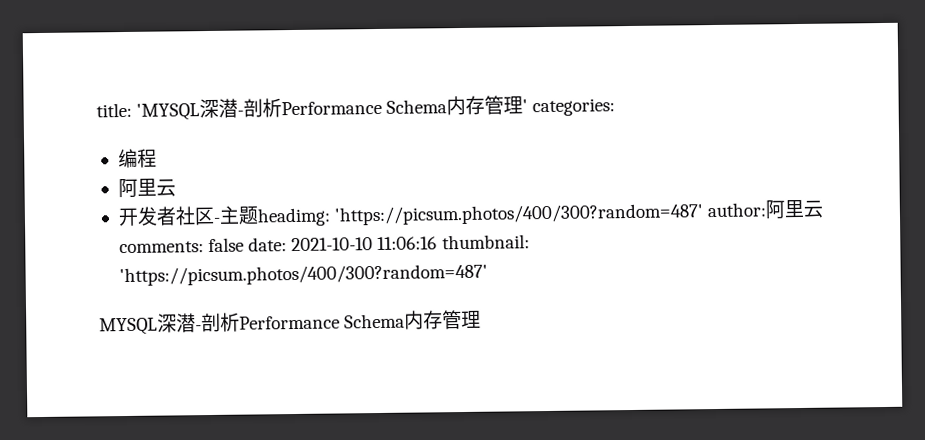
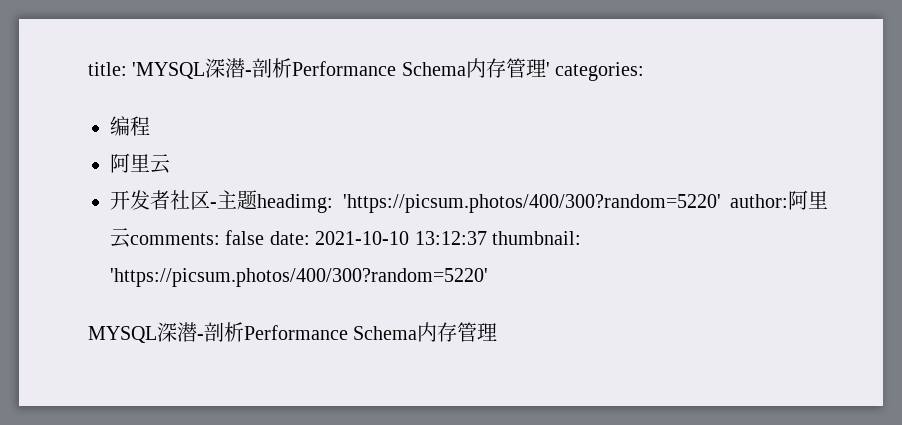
- 开发者社区-主题headimg: 'https://picsum.photos/400/300?random=487' author:阿里云comments: false date: 2021-10-10 11:06:16 thumbnail: 'https://picsum.photos/400/300?random=487'
+ 开发者社区-主题headimg: 'https://picsum.photos/400/300?random=5220' author:阿里云comments: false date: 2021-10-10 13:12:37 thumbnail: 'https://picsum.photos/400/300?random=5220'

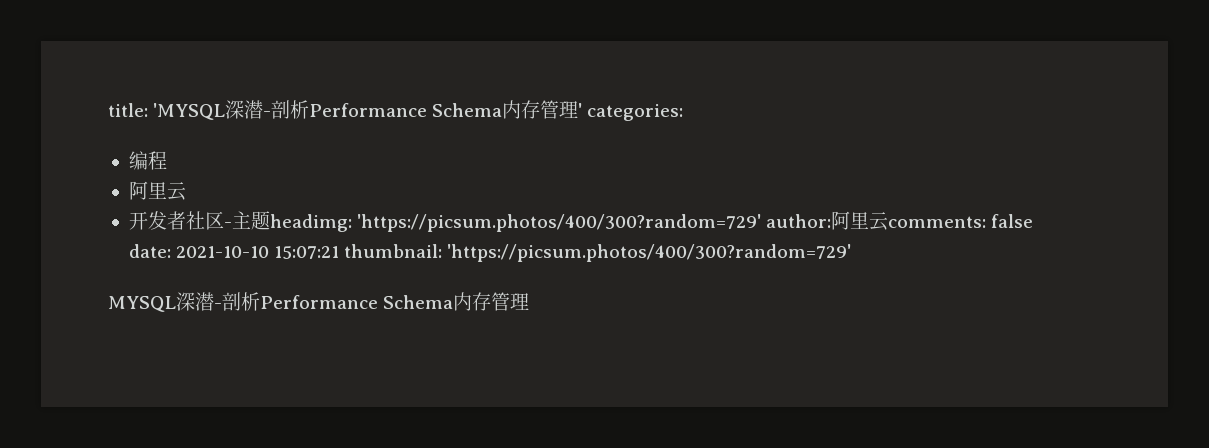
- 开发者社区-主题headimg: 'https://picsum.photos/400/300?random=5220' author:阿里云comments: false date: 2021-10-10 13:12:37 thumbnail: 'https://picsum.photos/400/300?random=5220'
+ 开发者社区-主题headimg: 'https://picsum.photos/400/300?random=729' author:阿里云comments: false date: 2021-10-10 15:07:21 thumbnail: 'https://picsum.photos/400/300?random=729'

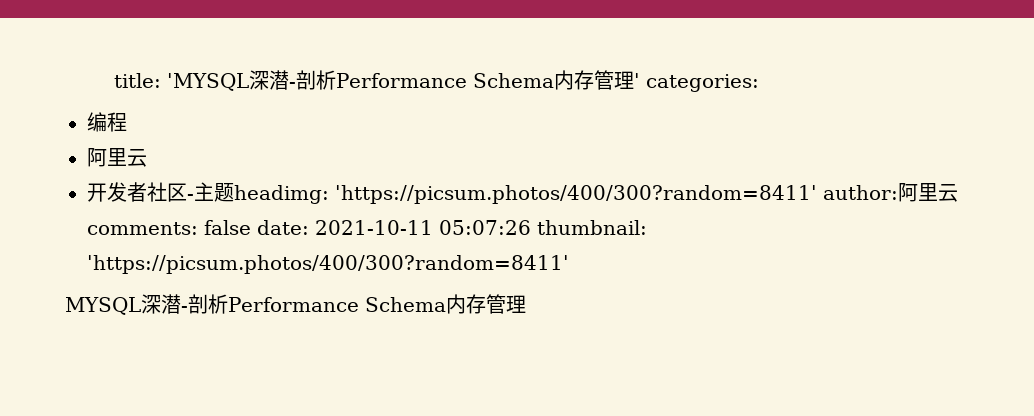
- 开发者社区-主题headimg: 'https://picsum.photos/400/300?random=729' author:阿里云comments: false date: 2021-10-10 15:07:21 thumbnail: 'https://picsum.photos/400/300?random=729'
+ 开发者社区-主题headimg: 'https://picsum.photos/400/300?random=8411' author:阿里云comments: false date: 2021-10-11 05:07:26 thumbnail: 'https://picsum.photos/400/300?random=8411'

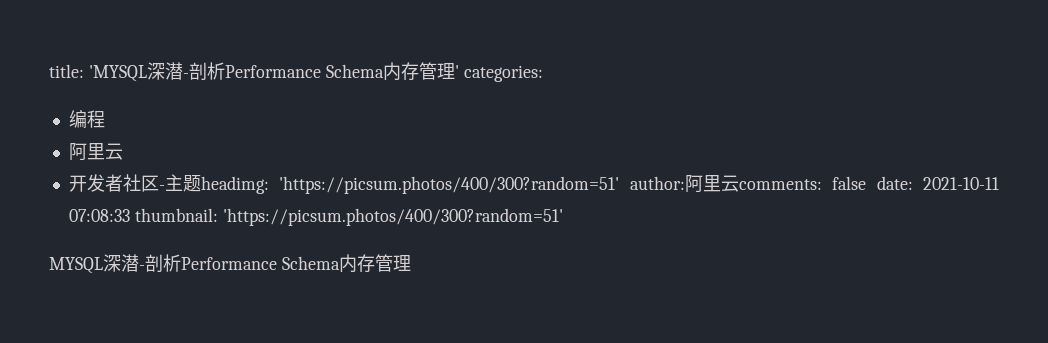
- 开发者社区-主题headimg: 'https://picsum.photos/400/300?random=8411' author:阿里云comments: false date: 2021-10-11 05:07:26 thumbnail: 'https://picsum.photos/400/300?random=8411'
+ 开发者社区-主题headimg: 'https://picsum.photos/400/300?random=51' author:阿里云comments: false date: 2021-10-11 07:08:33 thumbnail: 'https://picsum.photos/400/300?random=51'

